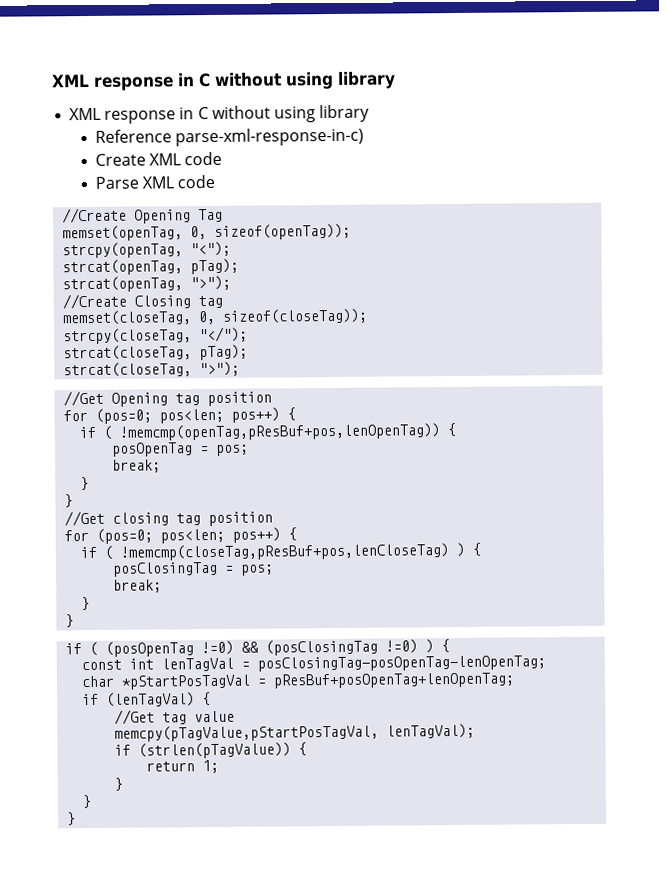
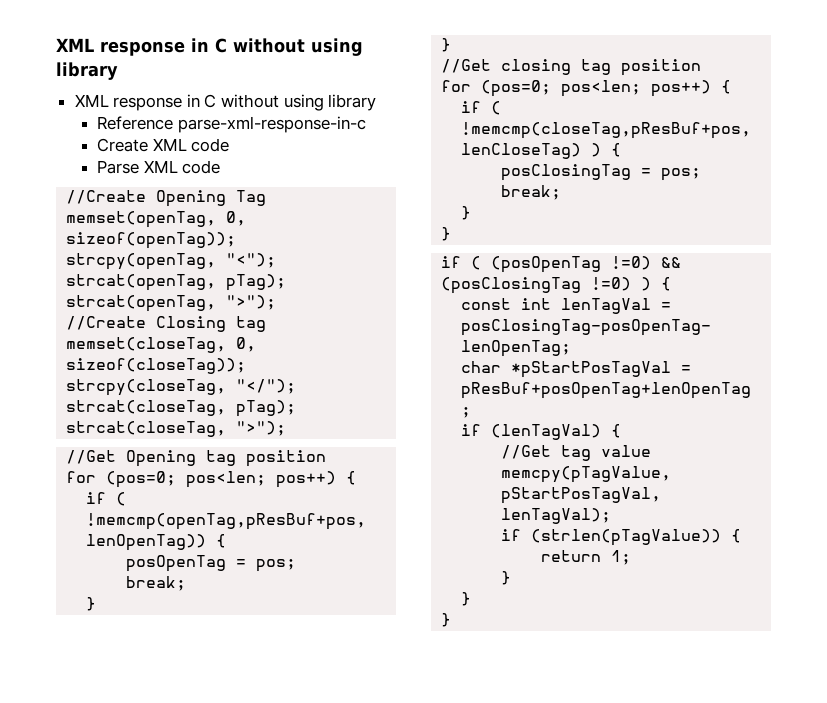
- Reference parse-xml-response-in-c)
+ Reference parse-xml-response-in-c

